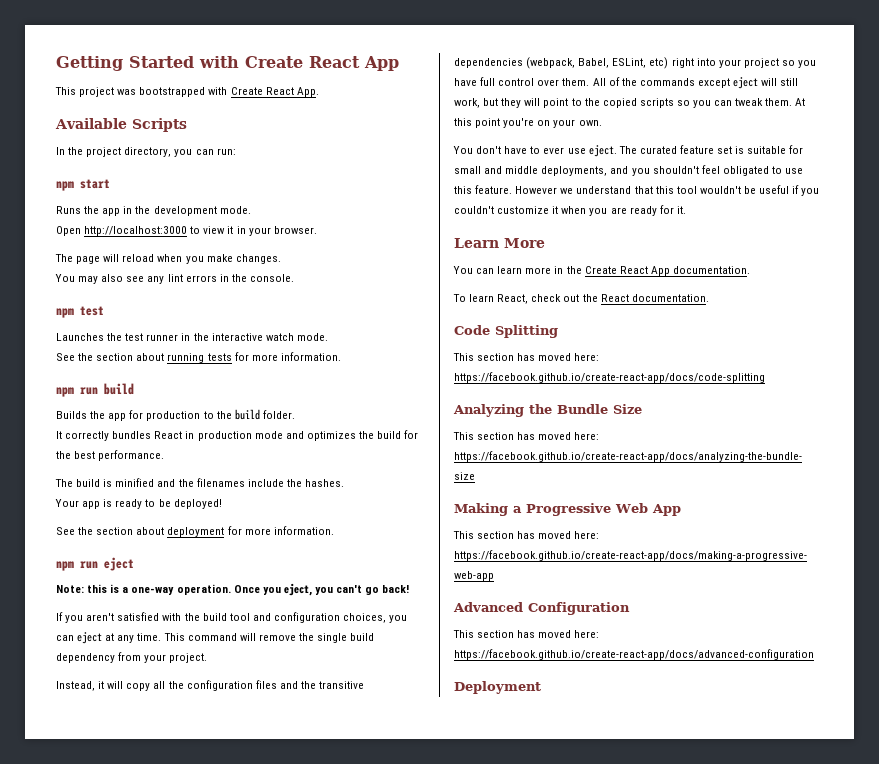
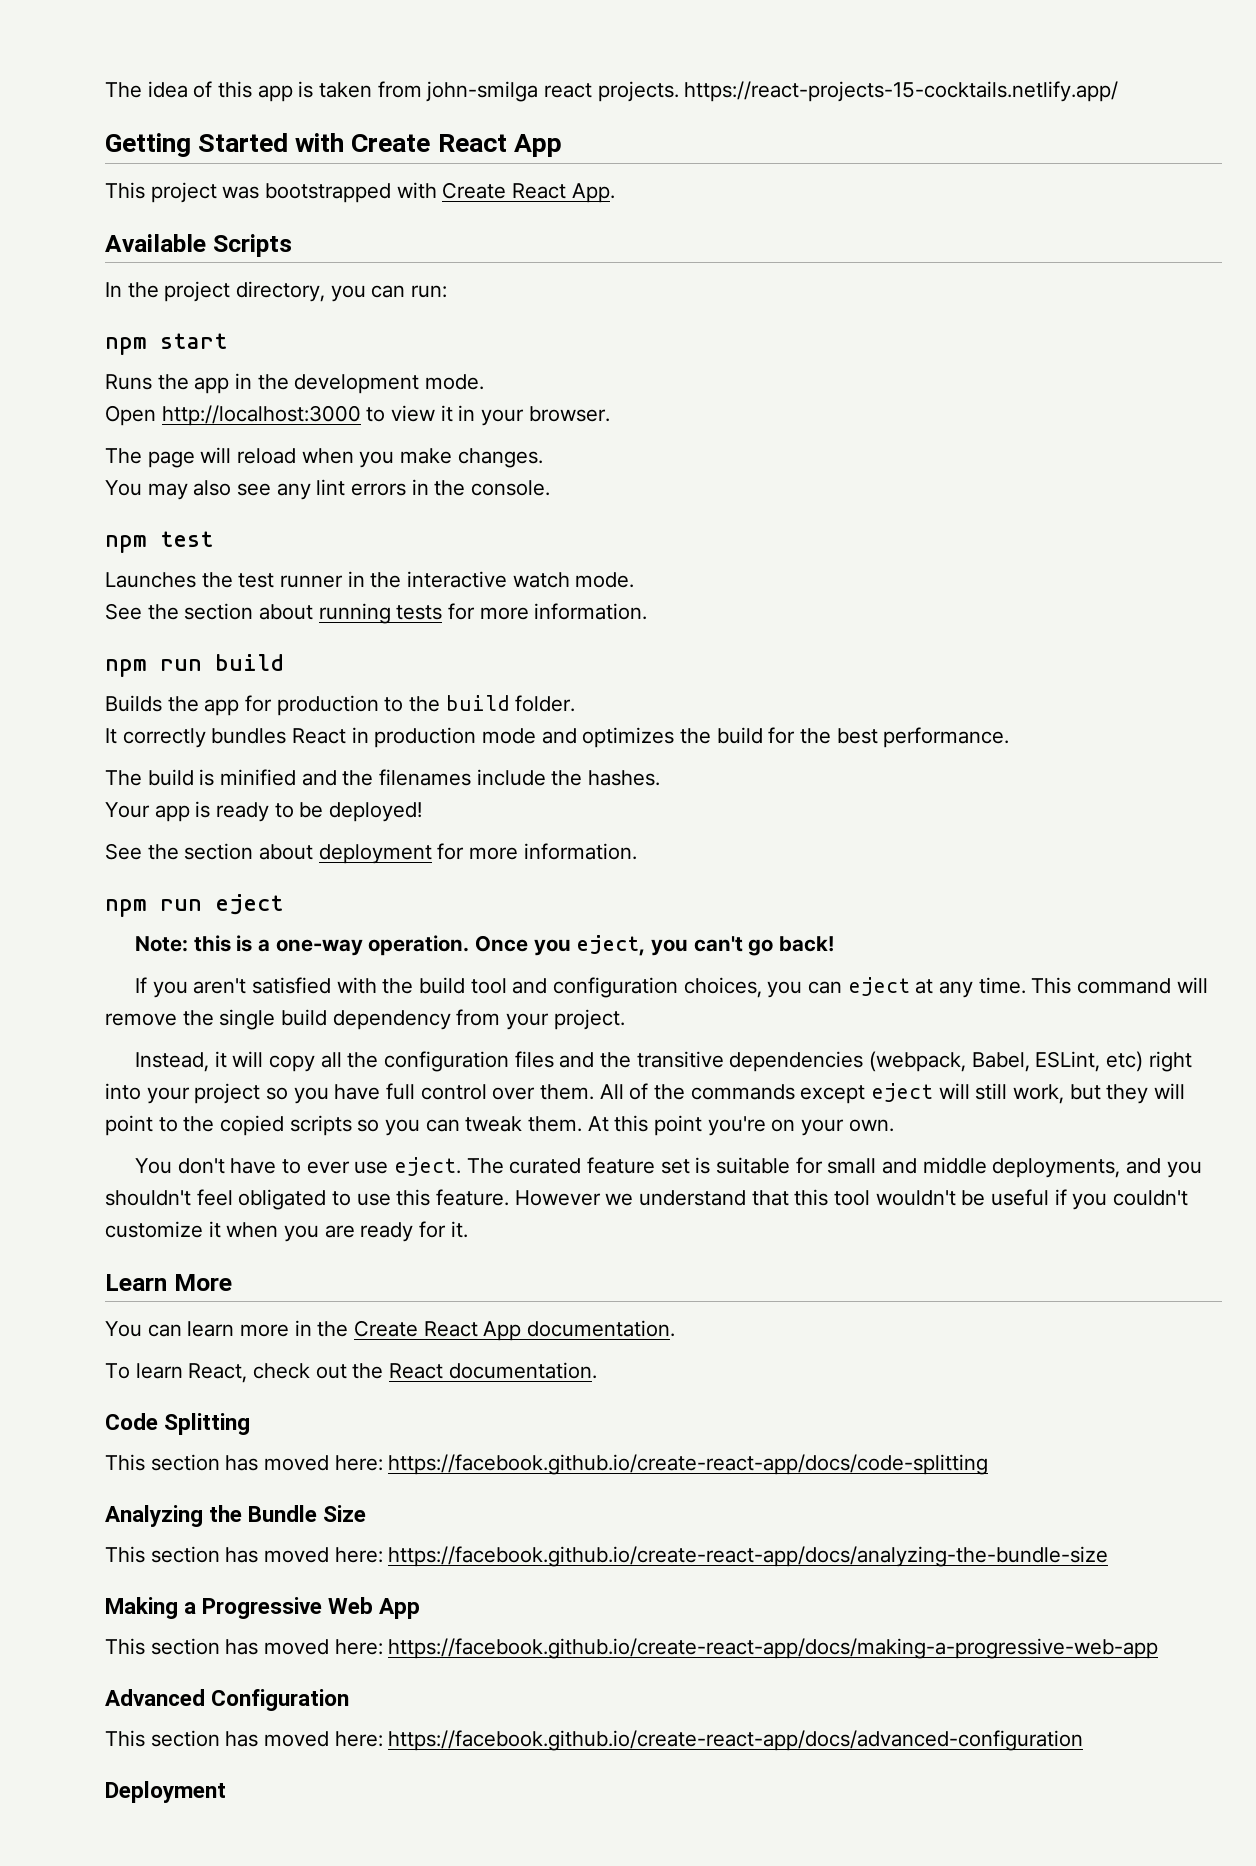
+ The idea of this app is taken from john-smilga react projects. https://react-projects-15-cocktails.netlify.app/

